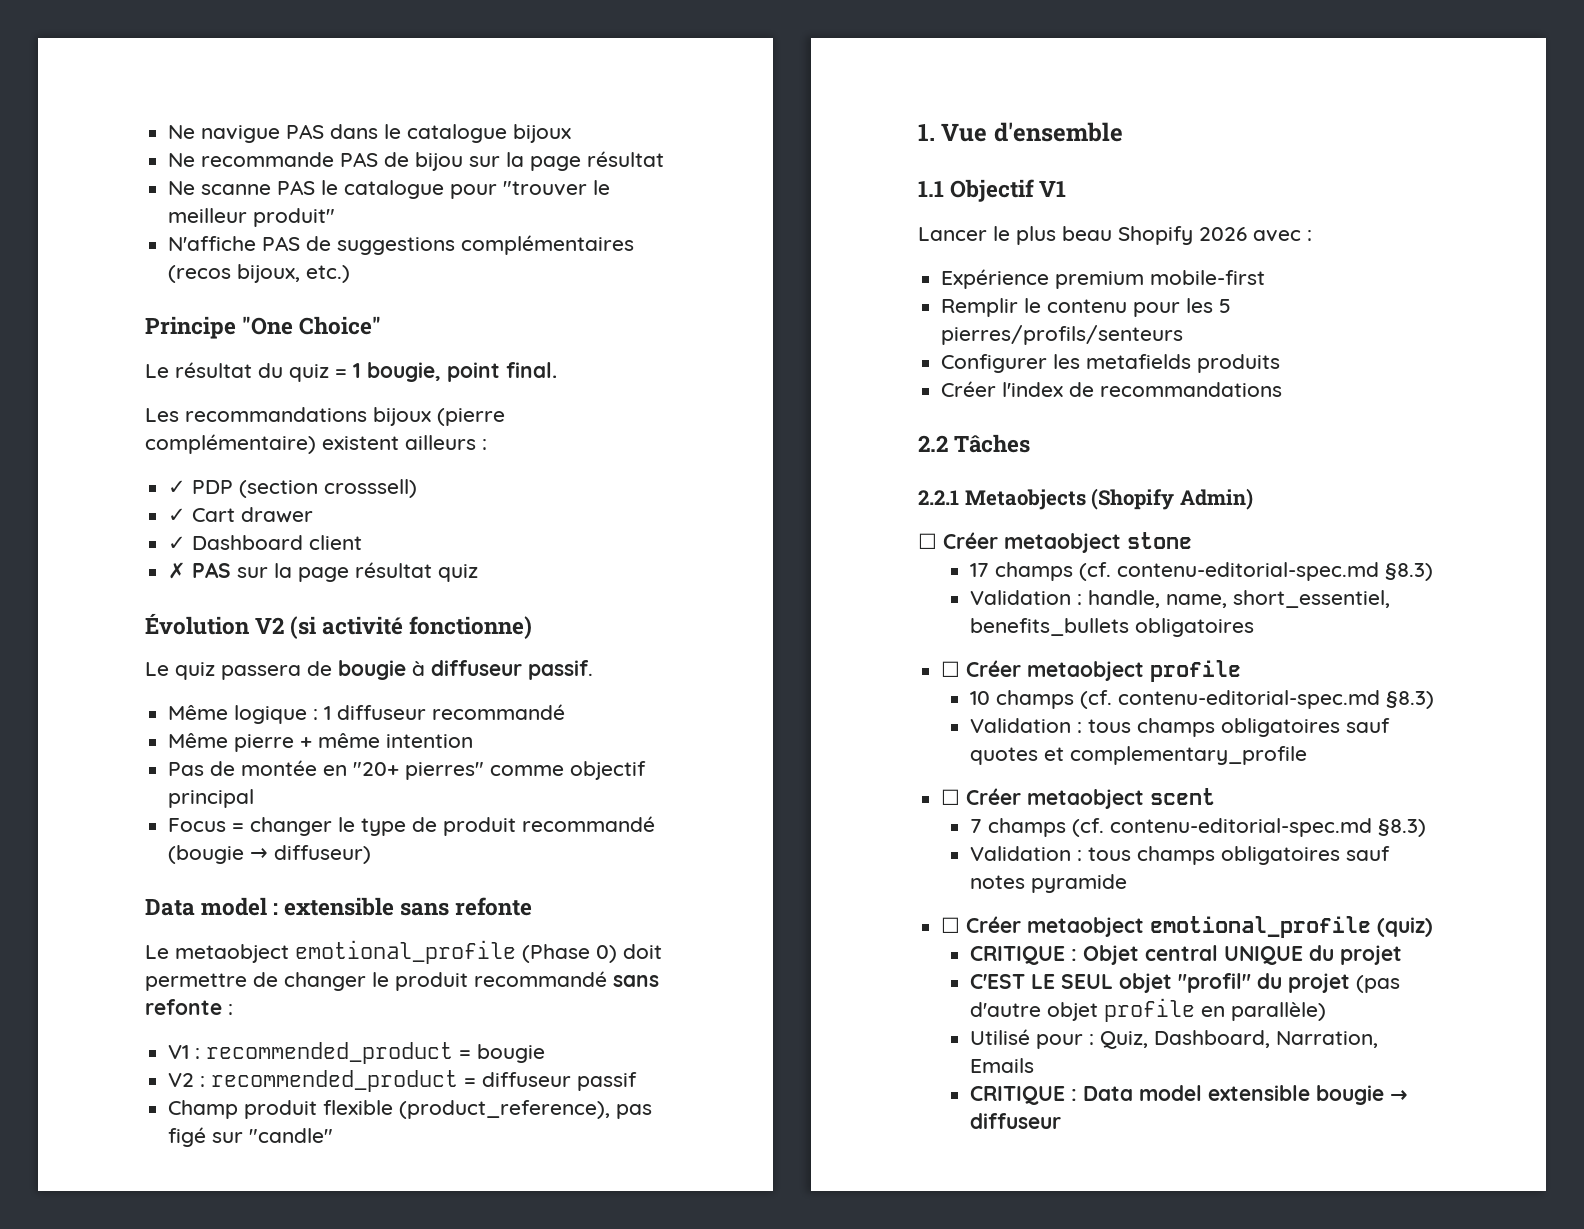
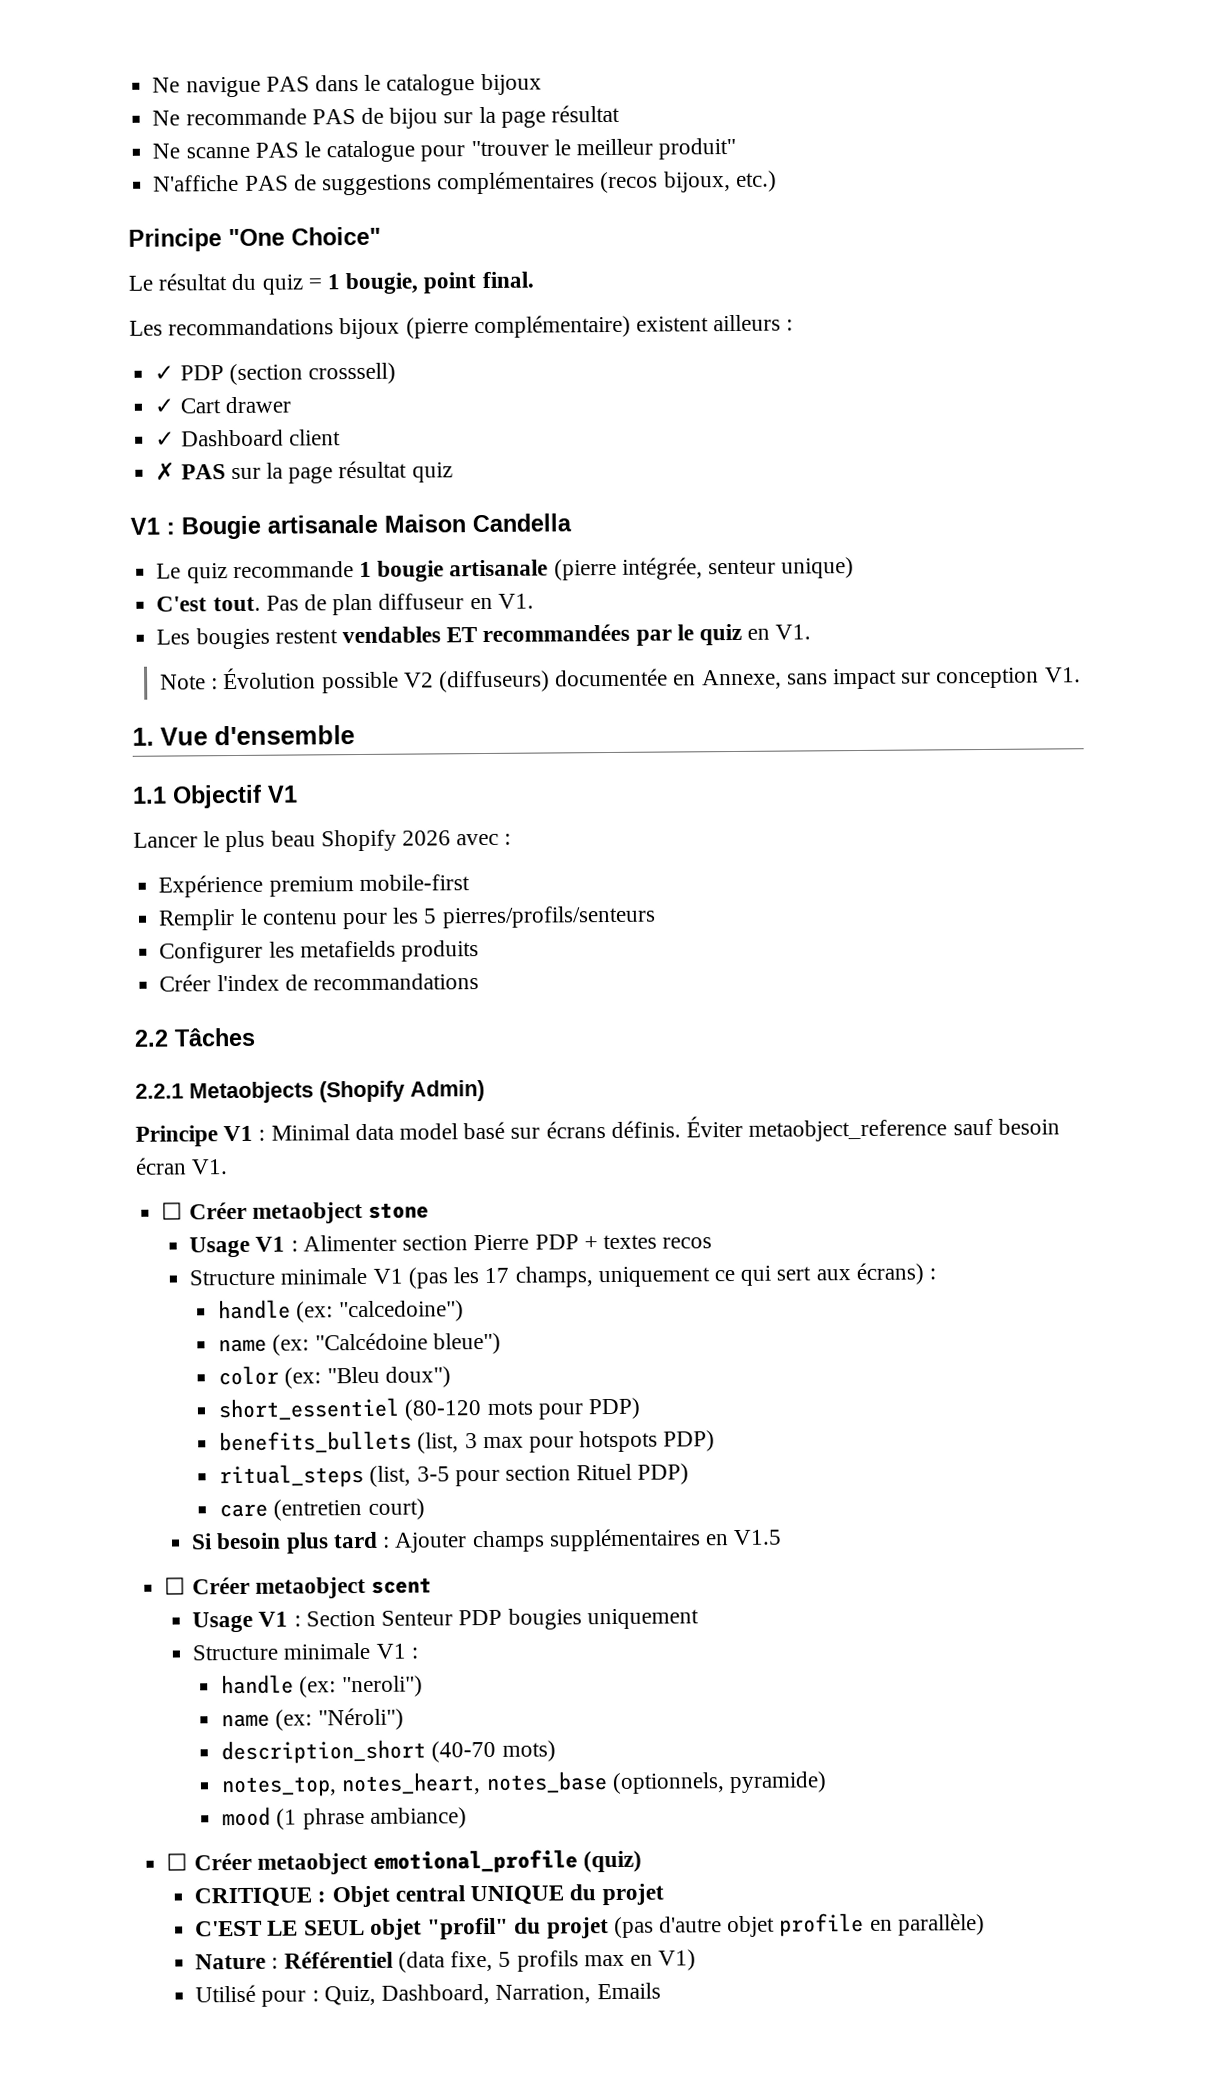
- Évolution V2 (si activité fonctionne)
- Le quiz passera de bougie à diffuseur passif.
- Même logique : 1 diffuseur recommandé
- Même pierre + même intention
- Pas de montée en "20+ pierres" comme objectif principal
- Focus = changer le type de produit recommandé (bougie → diffuseur)
- Data model : extensible sans refonte
- Le metaobject emotional_profile (Phase 0) doit permettre de changer le produit recommandé sans refonte :
- V1 : recommended_product = bougie
- V2 : recommended_product = diffuseur passif
- Champ produit flexible (product_reference), pas figé sur "candle"
+ V1 : Bougie artisanale Maison Candella
+ Le quiz recommande 1 bougie artisanale (pierre intégrée, senteur unique)
+ C'est tout. Pas de plan diffuseur en V1.
+ Les bougies restent vendables ET recommandées par le quiz en V1.
+ Note : Évolution possible V2 (diffuseurs) documentée en Annexe, sans impact sur conception V1.
+ Principe V1 : Minimal data model basé sur écrans définis. Éviter metaobject_reference sauf besoin écran V1.
  ☐ Créer metaobject stone
- 17 champs (cf. contenu-editorial-spec.md §8.3)
- Validation : handle, name, short_essentiel, benefits_bullets obligatoires
- ☐ Créer metaobject profile
- 10 champs (cf. contenu-editorial-spec.md §8.3)
- Validation : tous champs obligatoires sauf quotes et complementary_profile
+ Usage V1 : Alimenter section Pierre PDP + textes recos
+ Structure minimale V1 (pas les 17 champs, uniquement ce qui sert aux écrans) :
+ handle (ex: "calcedoine")
+ name (ex: "Calcédoine bleue")
+ color (ex: "Bleu doux")
+ short_essentiel (80-120 mots pour PDP)
+ benefits_bullets (list, 3 max pour hotspots PDP)
+ ritual_steps (list, 3-5 pour section Rituel PDP)
+ care (entretien court)
+ Si besoin plus tard : Ajouter champs supplémentaires en V1.5
  ☐ Créer metaobject scent
- 7 champs (cf. contenu-editorial-spec.md §8.3)
- Validation : tous champs obligatoires sauf notes pyramide
+ Usage V1 : Section Senteur PDP bougies uniquement
+ Structure minimale V1 :
+ handle (ex: "neroli")
+ name (ex: "Néroli")
+ description_short (40-70 mots)
+ notes_top, notes_heart, notes_base (optionnels, pyramide)
+ mood (1 phrase ambiance)
+ Nature : Référentiel (data fixe, 5 profils max en V1)
- CRITIQUE : Data model extensible bougie → diffuseur

